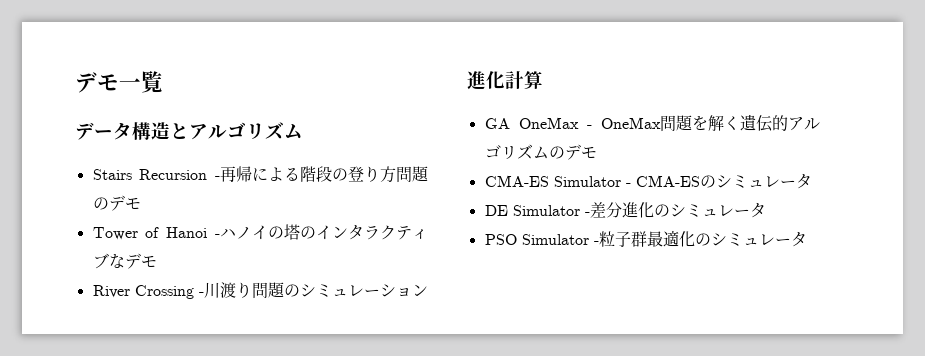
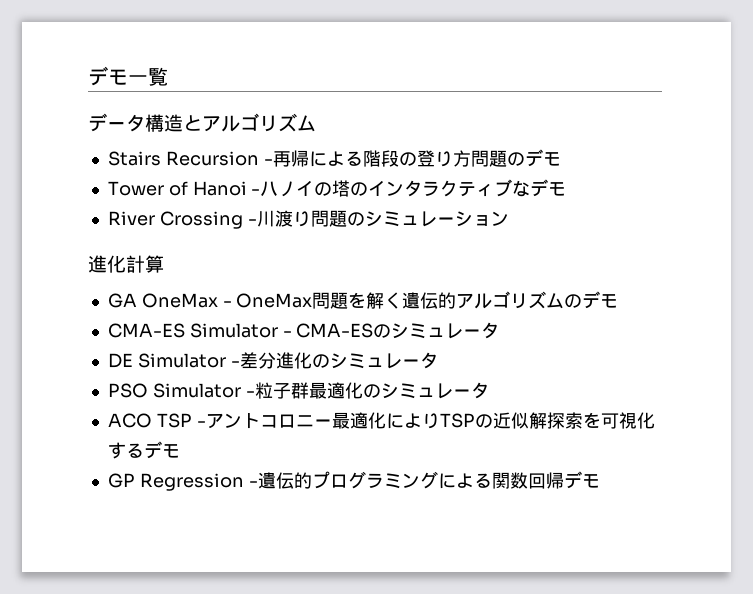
+ ACO TSP -アントコロニー最適化によりTSPの近似解探索を可視化するデモ
+ GP Regression -遺伝的プログラミングによる関数回帰デモ

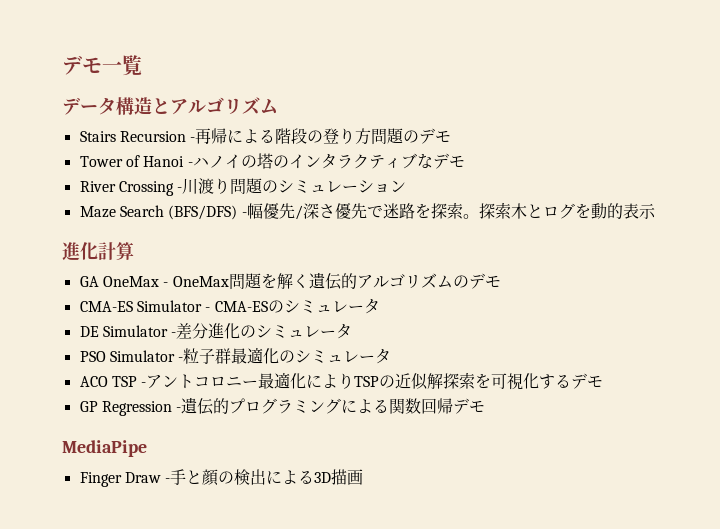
+ Maze Search (BFS/DFS) -幅優先/深さ優先で迷路を探索。探索木とログを動的表示
+ MediaPipe
+ Finger Draw -手と顔の検出による3D描画

